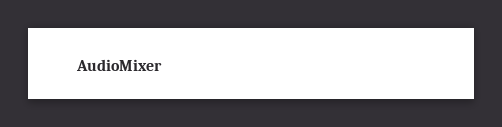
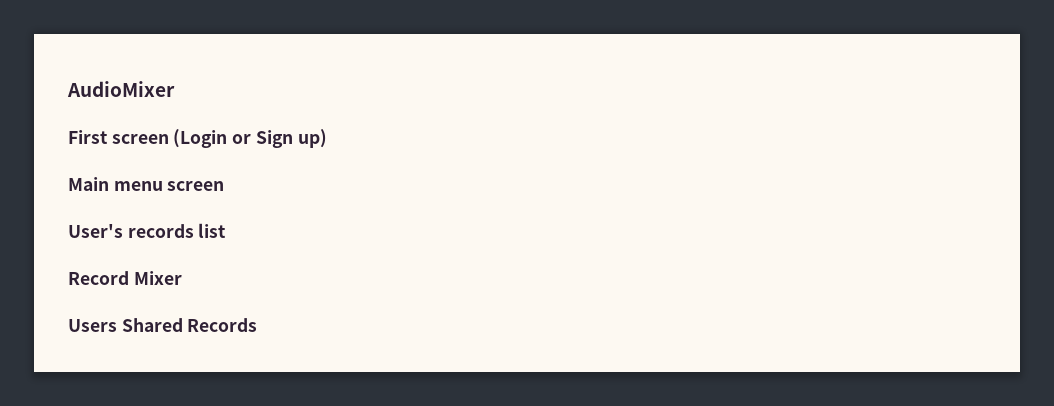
+ First screen (Login or Sign up)
+ Main menu screen
+ User's records list
+ Record Mixer
+ Users Shared Records

